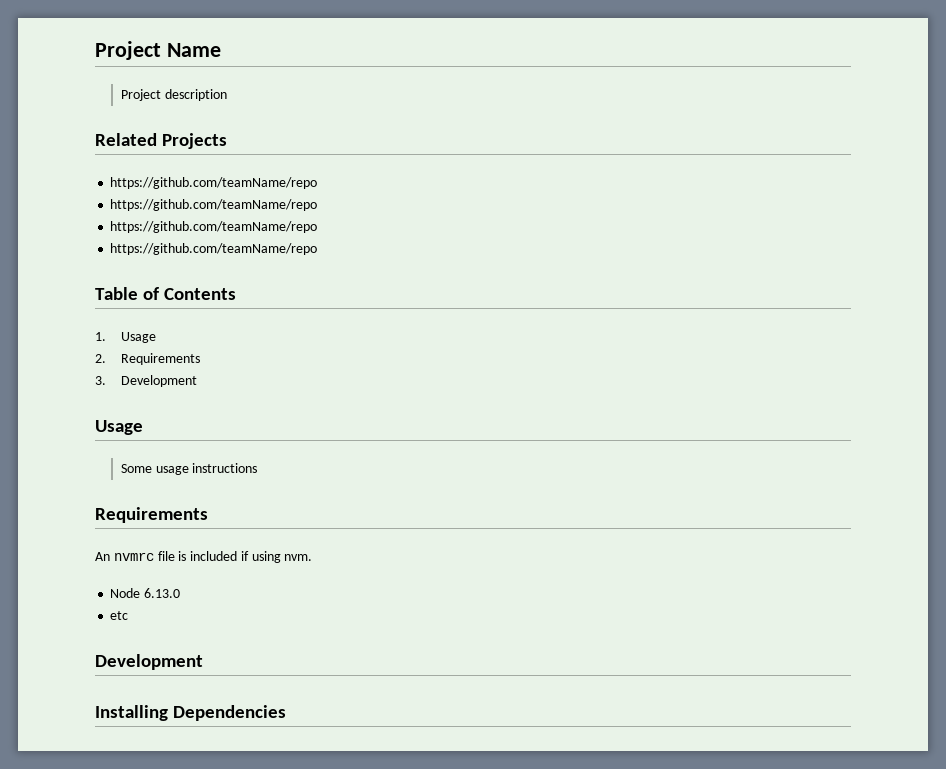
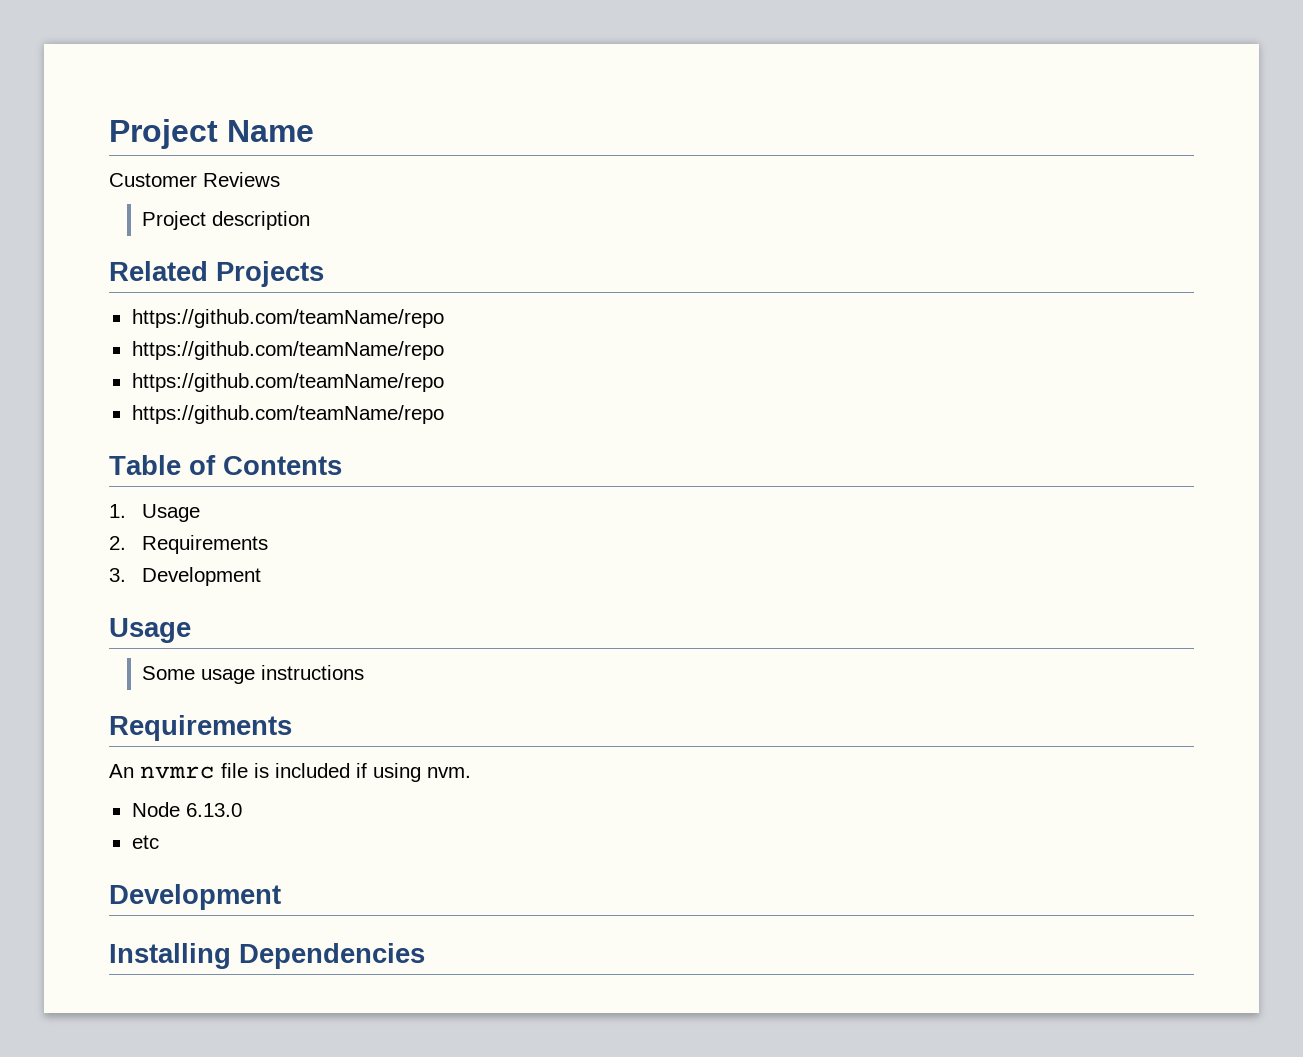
+ Customer Reviews

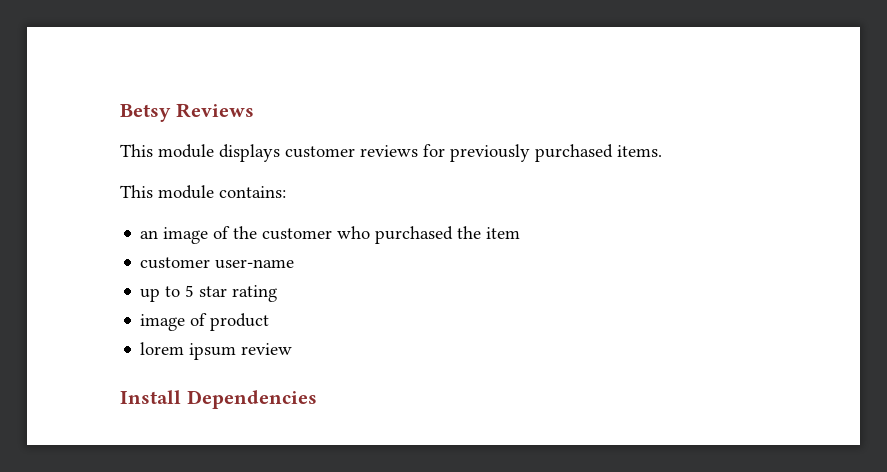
- Project Name
- Customer Reviews
- Project description
- Related Projects
- https://github.com/teamName/repo
- https://github.com/teamName/repo
- https://github.com/teamName/repo
- https://github.com/teamName/repo
- Table of Contents
- 1. Usage
- 2. Requirements
- 3. Development
- Usage
- Some usage instructions
- Requirements
- An nvmrc file is included if using nvm.
- Node 6.13.0
- etc
- Development
- Installing Dependencies
+ Betsy Reviews
+ This module displays customer reviews for previously purchased items.
+ This module contains:
+ an image of the customer who purchased the item
+ customer user-name
+ up to 5 star rating
+ image of product
+ lorem ipsum review
+ Install Dependencies

